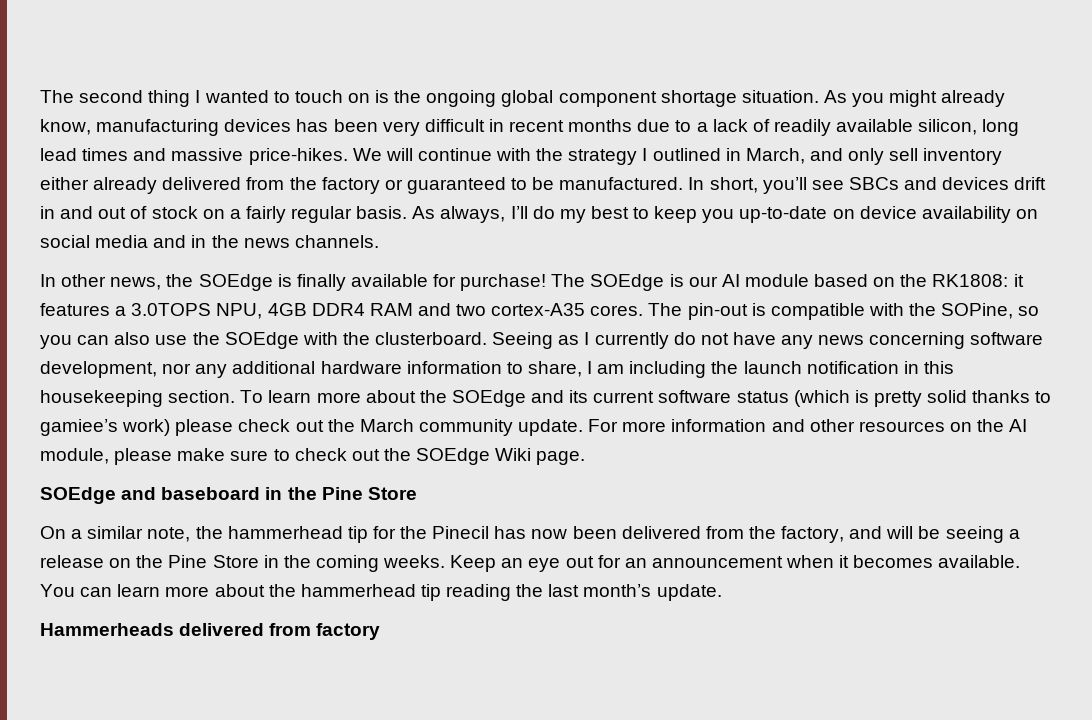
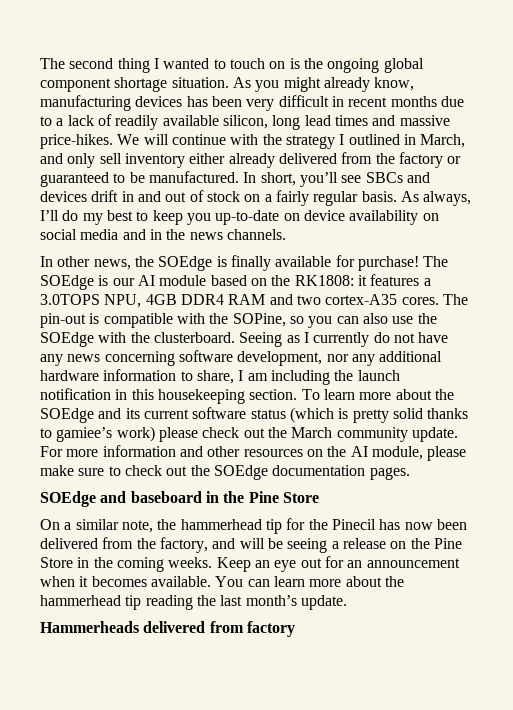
- For more information and other resources on the AI module, please make sure to check out the SOEdge Wiki page.
+ For more information and other resources on the AI module, please make sure to check out the SOEdge documentation pages.

